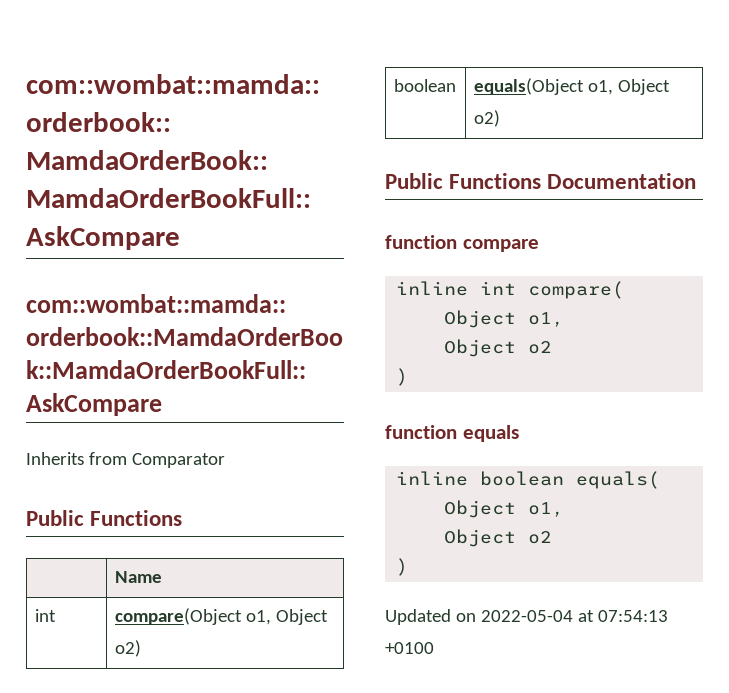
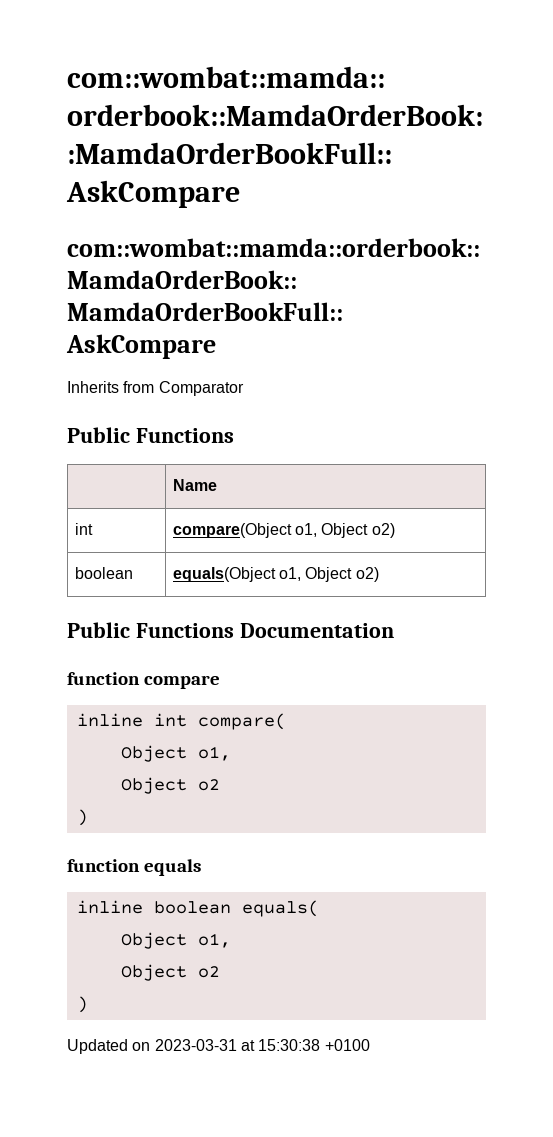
- Updated on 2022-05-04 at 07:54:13 +0100
+ Updated on 2023-03-31 at 15:30:38 +0100

